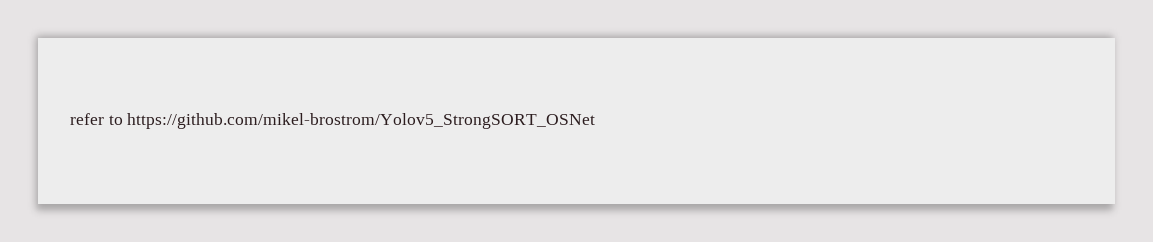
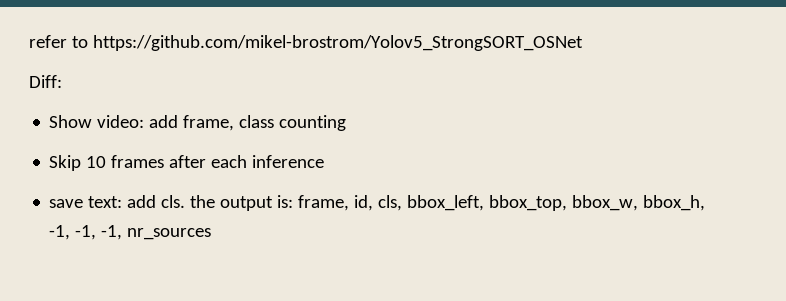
+ Diff:
+ Show video: add frame, class counting
+ Skip 10 frames after each inference
+ save text: add cls. the output is: frame, id, cls, bbox_left, bbox_top, bbox_w, bbox_h, -1, -1, -1, nr_sources

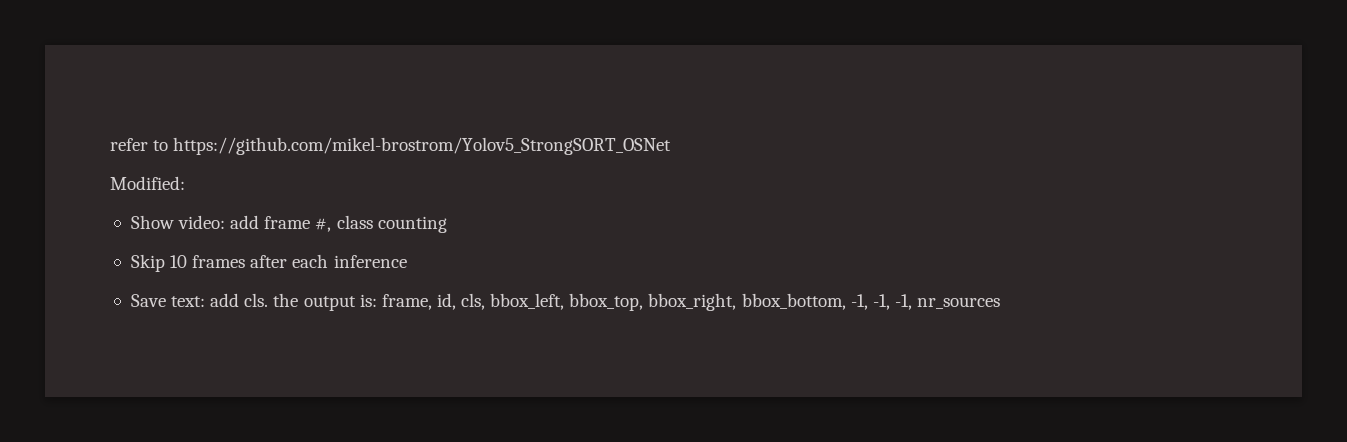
- Diff:
+ Modified:
- Show video: add frame, class counting
+ Show video: add frame #, class counting
- save text: add cls. the output is: frame, id, cls, bbox_left, bbox_top, bbox_w, bbox_h, -1, -1, -1, nr_sources
+ Save text: add cls. the output is: frame, id, cls, bbox_left, bbox_top, bbox_right, bbox_bottom, -1, -1, -1, nr_sources

